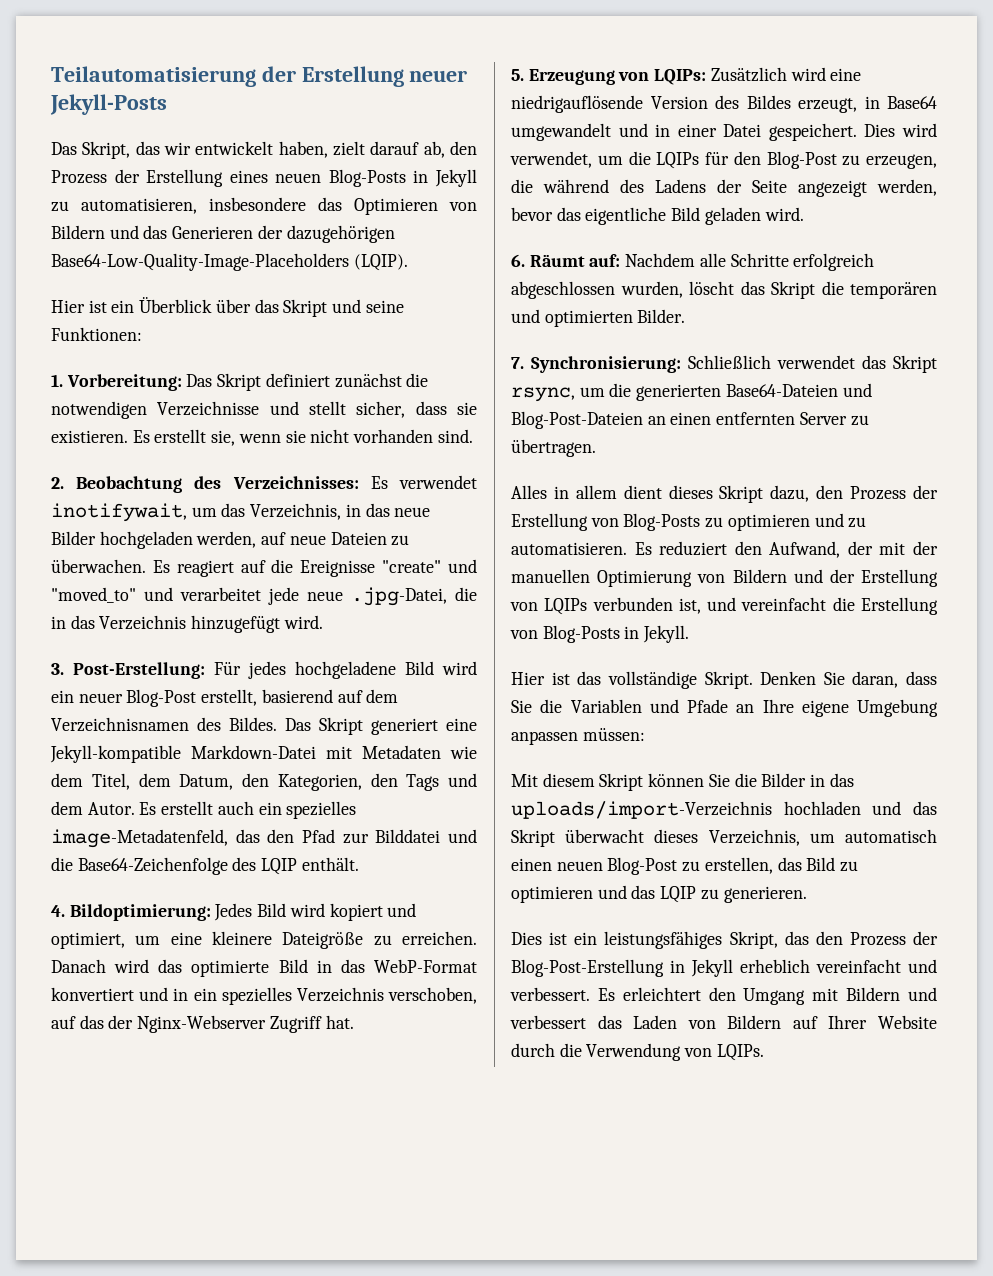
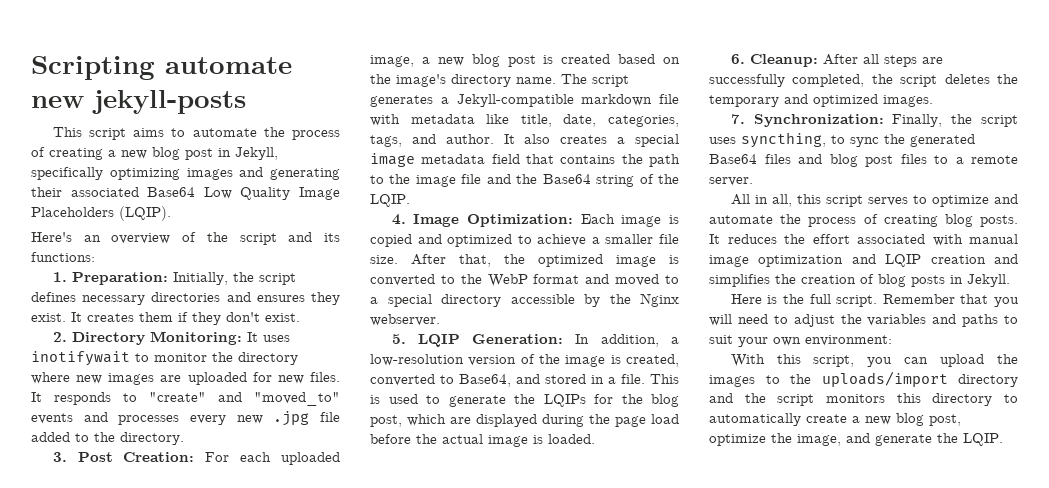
- Teilautomatisierung der Erstellung neuer Jekyll-Posts
- Das Skript, das wir entwickelt haben, zielt darauf ab, den Prozess der Erstellung eines neuen Blog-Posts in Jekyll zu automatisieren, insbesondere das Optimieren von Bildern und das Generieren der dazugehörigen Base64-Low-Quality-Image-Placeholders (LQIP).
- Hier ist ein Überblick über das Skript und seine Funktionen:
- 1. Vorbereitung: Das Skript definiert zunächst die notwendigen Verzeichnisse und stellt sicher, dass sie existieren. Es erstellt sie, wenn sie nicht vorhanden sind.
- 2. Beobachtung des Verzeichnisses: Es verwendet inotifywait, um das Verzeichnis, in das neue Bilder hochgeladen werden, auf neue Dateien zu überwachen. Es reagiert auf die Ereignisse "create" und "moved_to" und verarbeitet jede neue .jpg-Datei, die in das Verzeichnis hinzugefügt wird.
- 3. Post-Erstellung: Für jedes hochgeladene Bild wird ein neuer Blog-Post erstellt, basierend auf dem Verzeichnisnamen des Bildes. Das Skript generiert eine Jekyll-kompatible Markdown-Datei mit Metadaten wie dem Titel, dem Datum, den Kategorien, den Tags und dem Autor. Es erstellt auch ein spezielles image-Metadatenfeld, das den Pfad zur Bilddatei und die Base64-Zeichenfolge des LQIP enthält.
- 4. Bildoptimierung: Jedes Bild wird kopiert und optimiert, um eine kleinere Dateigröße zu erreichen. Danach wird das optimierte Bild in das WebP-Format konvertiert und in ein spezielles Verzeichnis verschoben, auf das der Nginx-Webserver Zugriff hat.
- 5. Erzeugung von LQIPs: Zusätzlich wird eine niedrigauflösende Version des Bildes erzeugt, in Base64 umgewandelt und in einer Datei gespeichert. Dies wird verwendet, um die LQIPs für den Blog-Post zu erzeugen, die während des Ladens der Seite angezeigt werden, bevor das eigentliche Bild geladen wird.
- 6. Räumt auf: Nachdem alle Schritte erfolgreich abgeschlossen wurden, löscht das Skript die temporären und optimierten Bilder.
- 7. Synchronisierung: Schließlich verwendet das Skript rsync, um die generierten Base64-Dateien und Blog-Post-Dateien an einen entfernten Server zu übertragen.
- Alles in allem dient dieses Skript dazu, den Prozess der Erstellung von Blog-Posts zu optimieren und zu automatisieren. Es reduziert den Aufwand, der mit der manuellen Optimierung von Bildern und der Erstellung von LQIPs verbunden ist, und vereinfacht die Erstellung von Blog-Posts in Jekyll.
- Hier ist das vollständige Skript. Denken Sie daran, dass Sie die Variablen und Pfade an Ihre eigene Umgebung anpassen müssen:
- Mit diesem Skript können Sie die Bilder in das uploads/import-Verzeichnis hochladen und das Skript überwacht dieses Verzeichnis, um automatisch einen neuen Blog-Post zu erstellen, das Bild zu optimieren und das LQIP zu generieren.
- Dies ist ein leistungsfähiges Skript, das den Prozess der Blog-Post-Erstellung in Jekyll erheblich vereinfacht und verbessert. Es erleichtert den Umgang mit Bildern und verbessert das Laden von Bildern auf Ihrer Website durch die Verwendung von LQIPs.
+ Scripting automate new jekyll-posts
+ This script aims to automate the process of creating a new blog post in Jekyll, specifically optimizing images and generating their associated Base64 Low Quality Image Placeholders (LQIP).
+ Here's an overview of the script and its functions:
+ 1. Preparation: Initially, the script defines necessary directories and ensures they exist. It creates them if they don't exist.
+ 2. Directory Monitoring: It uses inotifywait to monitor the directory where new images are uploaded for new files. It responds to "create" and "moved_to" events and processes every new .jpg file added to the directory.
+ 3. Post Creation: For each uploaded image, a new blog post is created based on the image's directory name. The script generates a Jekyll-compatible markdown file with metadata like title, date, categories, tags, and author. It also creates a special image metadata field that contains the path to the image file and the Base64 string of the LQIP.
+ 4. Image Optimization: Each image is copied and optimized to achieve a smaller file size. After that, the optimized image is converted to the WebP format and moved to a special directory accessible by the Nginx webserver.
+ 5. LQIP Generation: In addition, a low-resolution version of the image is created, converted to Base64, and stored in a file. This is used to generate the LQIPs for the blog post, which are displayed during the page load before the actual image is loaded.
+ 6. Cleanup: After all steps are successfully completed, the script deletes the temporary and optimized images.
+ 7. Synchronization: Finally, the script uses syncthing, to sync the generated Base64 files and blog post files to a remote server.
+ All in all, this script serves to optimize and automate the process of creating blog posts. It reduces the effort associated with manual image optimization and LQIP creation and simplifies the creation of blog posts in Jekyll.
+ Here is the full script. Remember that you will need to adjust the variables and paths to suit your own environment:
+ With this script, you can upload the images to the uploads/import directory and the script monitors this directory to automatically create a new blog post, optimize the image, and generate the LQIP.

